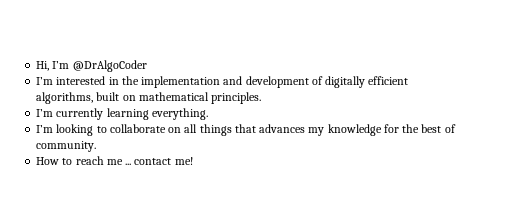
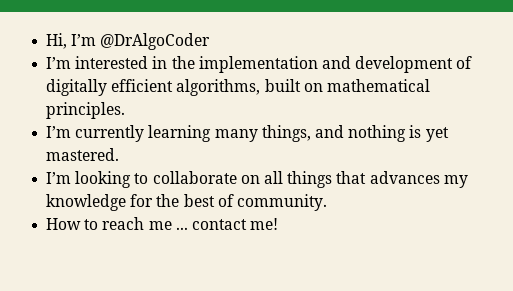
- I’m currently learning everything.
+ I’m currently learning many things, and nothing is yet mastered.

